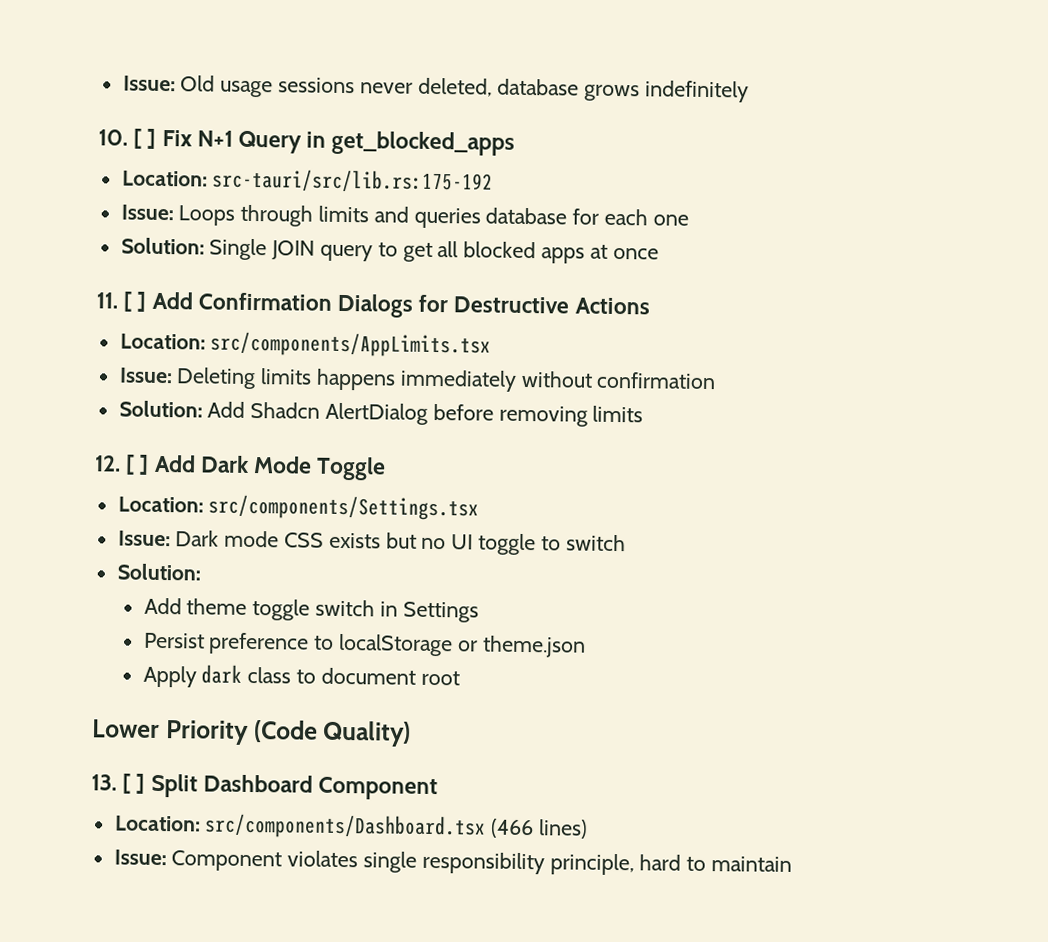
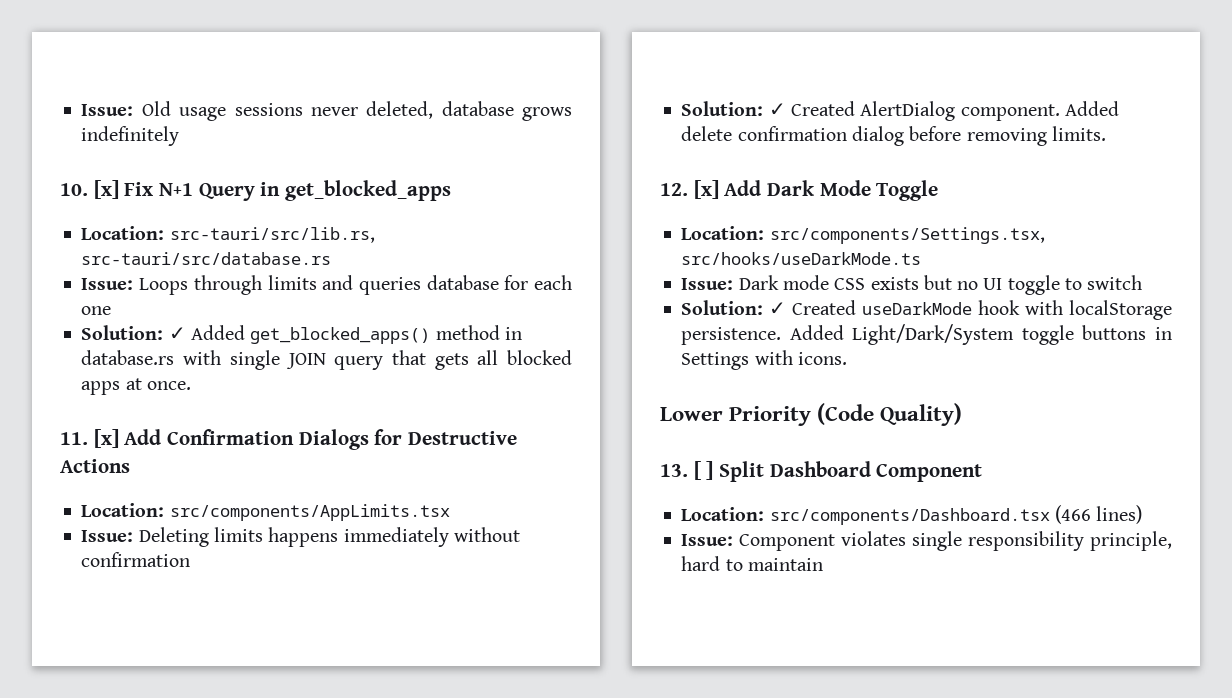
- 10. [ ] Fix N+1 Query in get_blocked_apps
+ 10. [x] Fix N+1 Query in get_blocked_apps
- Location: src-tauri/src/lib.rs:175-192
+ Location: src-tauri/src/lib.rs, src-tauri/src/database.rs
- Solution: Single JOIN query to get all blocked apps at once
+ Solution: ✓ Added get_blocked_apps() method in database.rs with single JOIN query that gets all blocked apps at once.
- 11. [ ] Add Confirmation Dialogs for Destructive Actions
+ 11. [x] Add Confirmation Dialogs for Destructive Actions
- Solution: Add Shadcn AlertDialog before removing limits
+ Solution: ✓ Created AlertDialog component. Added delete confirmation dialog before removing limits.
- 12. [ ] Add Dark Mode Toggle
+ 12. [x] Add Dark Mode Toggle
- Location: src/components/Settings.tsx
+ Location: src/components/Settings.tsx, src/hooks/useDarkMode.ts
  Issue: Dark mode CSS exists but no UI toggle to switch
- Solution:
- Add theme toggle switch in Settings
- Persist preference to localStorage or theme.json
- Apply dark class to document root
+ Solution: ✓ Created useDarkMode hook with localStorage persistence. Added Light/Dark/System toggle buttons in Settings with icons.

